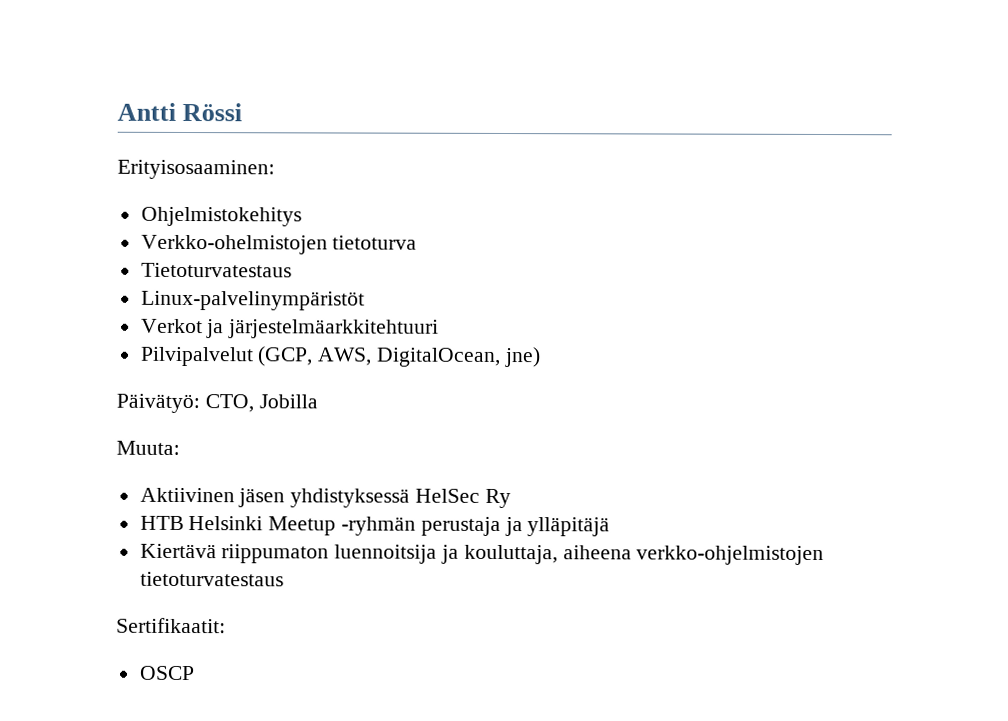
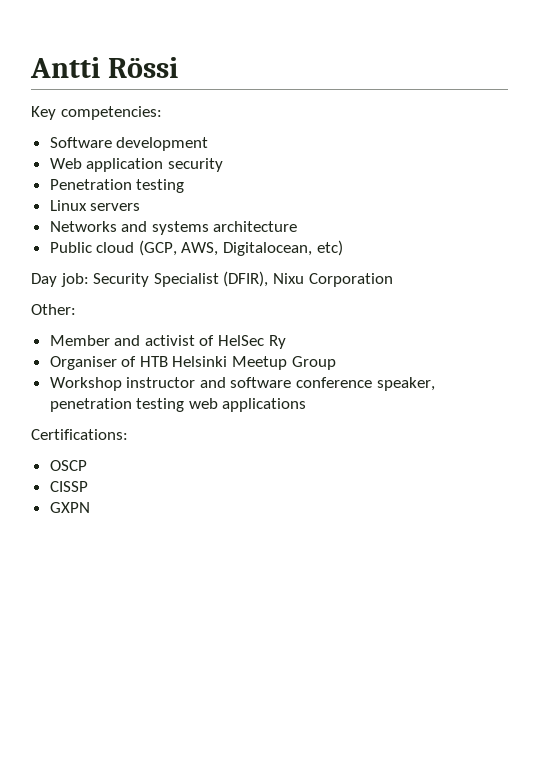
- Erityisosaaminen:
- Ohjelmistokehitys
- Verkko-ohelmistojen tietoturva
- Tietoturvatestaus
- Linux-palvelinympäristöt
- Verkot ja järjestelmäarkkitehtuuri
- Pilvipalvelut (GCP, AWS, DigitalOcean, jne)
- Päivätyö: CTO, Jobilla
- Muuta:
- Aktiivinen jäsen yhdistyksessä HelSec Ry
+ Key competencies:
+ Software development
+ Web application security
+ Penetration testing
+ Linux servers
+ Networks and systems architecture
+ Public cloud (GCP, AWS, Digitalocean, etc)
+ Day job: Security Specialist (DFIR), Nixu Corporation
+ Other:
+ Member and activist of HelSec Ry
- HTB Helsinki Meetup -ryhmän perustaja ja ylläpitäjä
- Kiertävä riippumaton luennoitsija ja kouluttaja, aiheena verkko-ohjelmistojen tietoturvatestaus
- Sertifikaatit:
+ Organiser of HTB Helsinki Meetup Group
+ Workshop instructor and software conference speaker, penetration testing web applications
+ Certifications:
+ CISSP
+ GXPN

